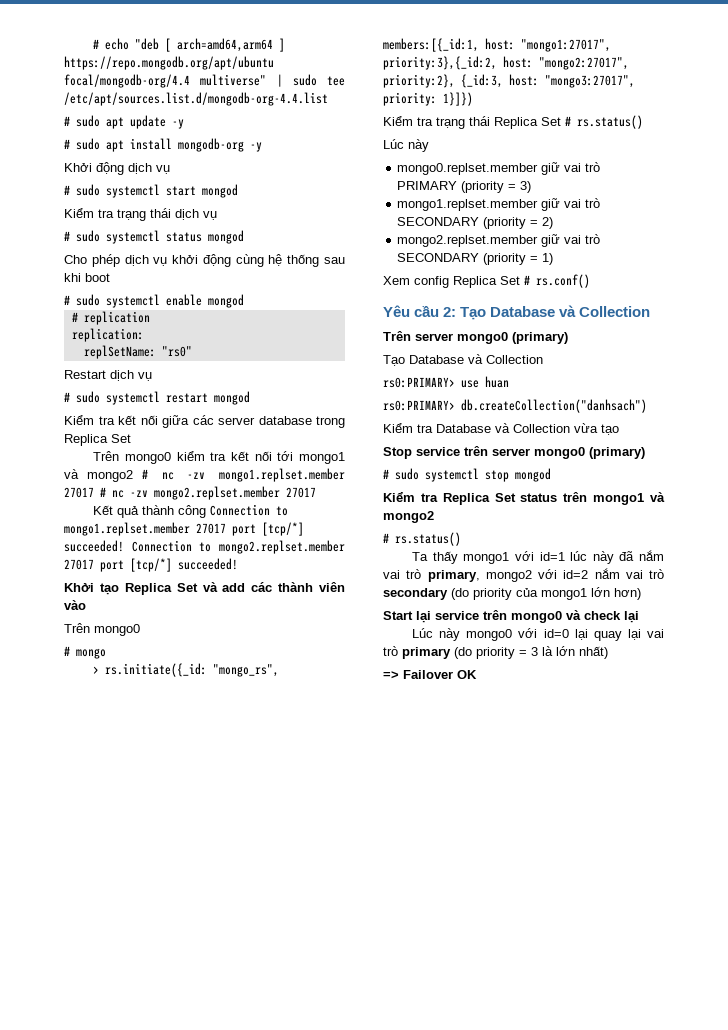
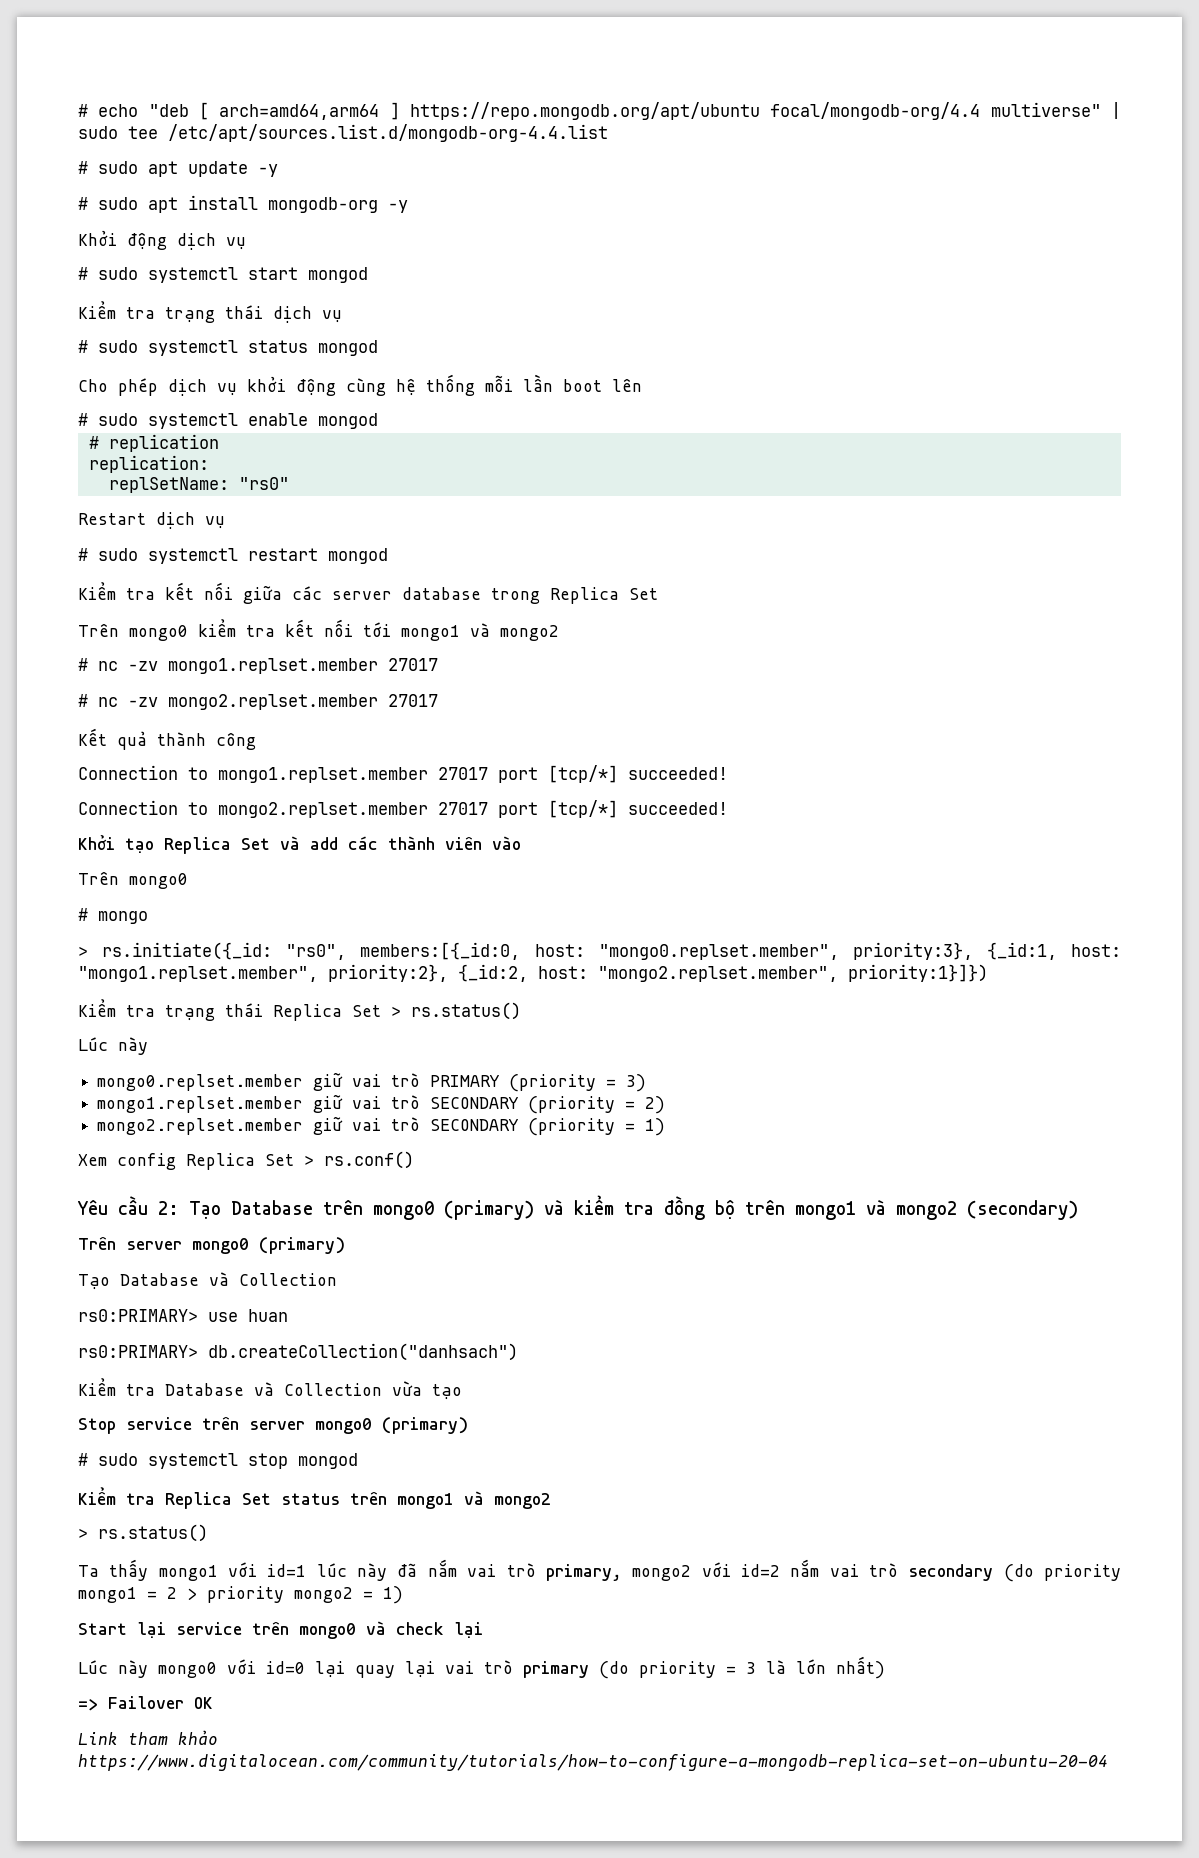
- Cho phép dịch vụ khởi động cùng hệ thống sau khi boot
+ Cho phép dịch vụ khởi động cùng hệ thống mỗi lần boot lên
- Trên mongo0 kiểm tra kết nối tới mongo1 và mongo2 # nc -zv mongo1.replset.member 27017 # nc -zv mongo2.replset.member 27017
+ Trên mongo0 kiểm tra kết nối tới mongo1 và mongo2
+ # nc -zv mongo1.replset.member 27017
+ # nc -zv mongo2.replset.member 27017
- Kết quả thành công Connection to mongo1.replset.member 27017 port [tcp/*] succeeded! Connection to mongo2.replset.member 27017 port [tcp/*] succeeded!
+ Kết quả thành công
+ Connection to mongo1.replset.member 27017 port [tcp/*] succeeded!
+ Connection to mongo2.replset.member 27017 port [tcp/*] succeeded!
- > rs.initiate({_id: "mongo_rs", members:[{_id:1, host: "mongo1:27017", priority:3},{_id:2, host: "mongo2:27017", priority:2}, {_id:3, host: "mongo3:27017", priority: 1}]})
+ > rs.initiate({_id: "rs0", members:[{_id:0, host: "mongo0.replset.member", priority:3}, {_id:1, host: "mongo1.replset.member", priority:2}, {_id:2, host: "mongo2.replset.member", priority:1}]})
- Kiểm tra trạng thái Replica Set # rs.status()
+ Kiểm tra trạng thái Replica Set > rs.status()
- Xem config Replica Set # rs.conf()
+ Xem config Replica Set > rs.conf()
- Yêu cầu 2: Tạo Database và Collection
+ Yêu cầu 2: Tạo Database trên mongo0 (primary) và kiểm tra đồng bộ trên mongo1 và mongo2 (secondary)
  Kiểm tra Replica Set status trên mongo1 và mongo2
- # rs.status()
+ > rs.status()
- Ta thấy mongo1 với id=1 lúc này đã nắm vai trò primary, mongo2 với id=2 nắm vai trò secondary (do priority của mongo1 lớn hơn)
+ Ta thấy mongo1 với id=1 lúc này đã nắm vai trò primary, mongo2 với id=2 nắm vai trò secondary (do priority mongo1 = 2 > priority mongo2 = 1)
+ Link tham khảo https://www.digitalocean.com/community/tutorials/how-to-configure-a-mongodb-replica-set-on-ubuntu-20-04

